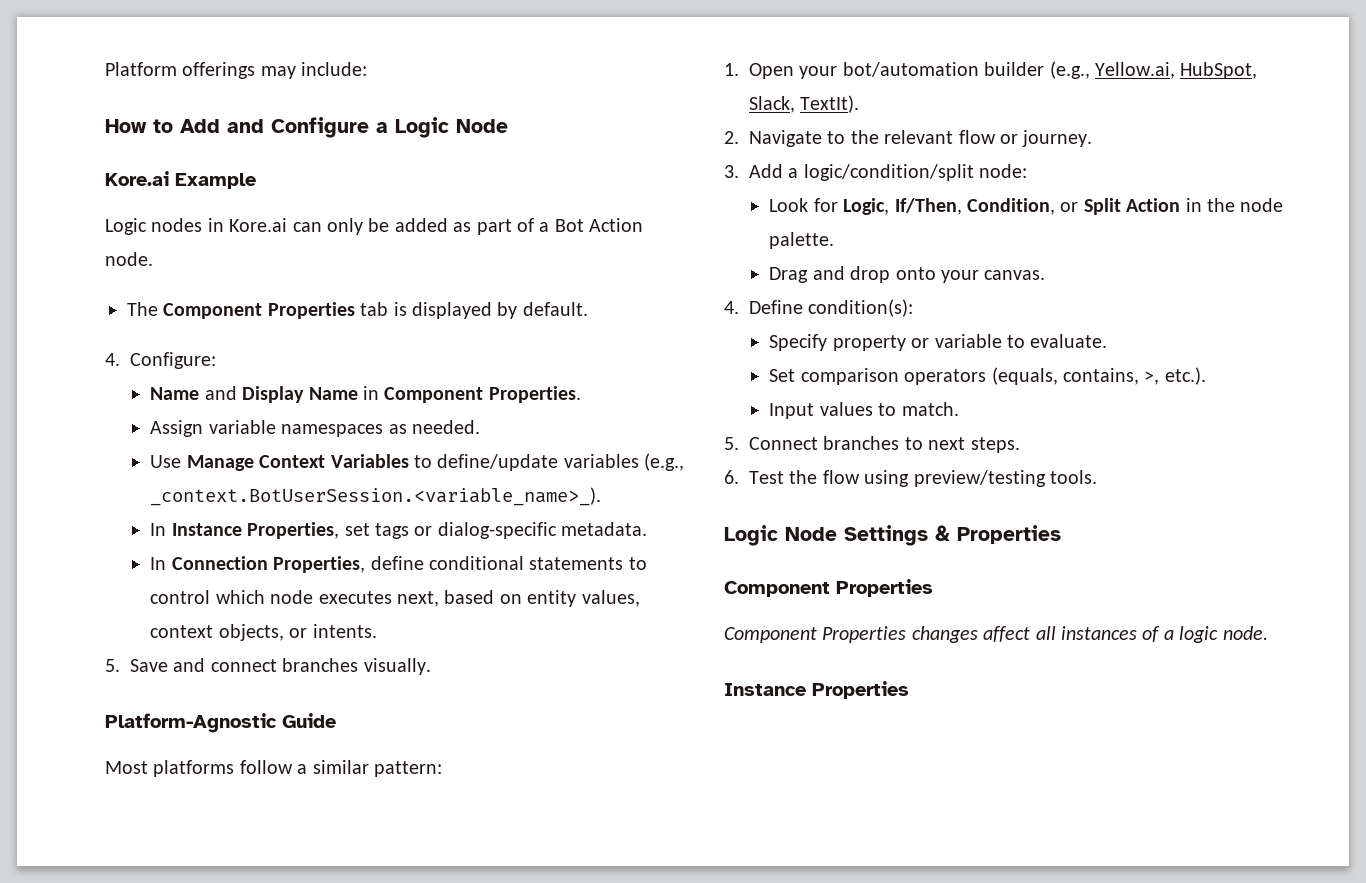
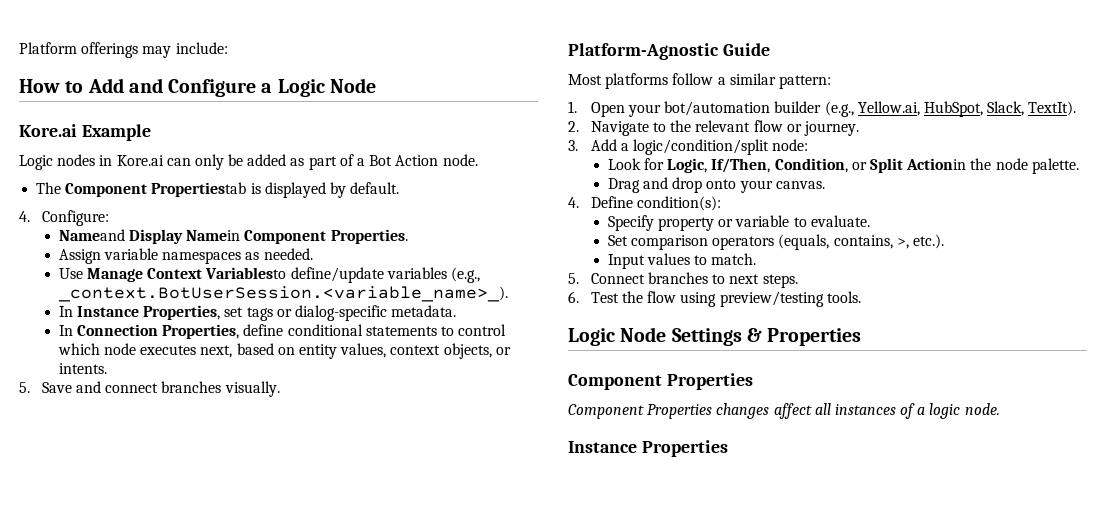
- The Component Properties tab is displayed by default.
+ The Component Propertiestab is displayed by default.
- Name and Display Name in Component Properties.
+ Nameand Display Namein Component Properties.
- Use Manage Context Variables to define/update variables (e.g., _context.BotUserSession.<variable_name>_).
+ Use Manage Context Variablesto define/update variables (e.g., _context.BotUserSession.<variable_name>_).
- Look for Logic, If/Then, Condition, or Split Action in the node palette.
+ Look for Logic, If/Then, Condition, or Split Actionin the node palette.

